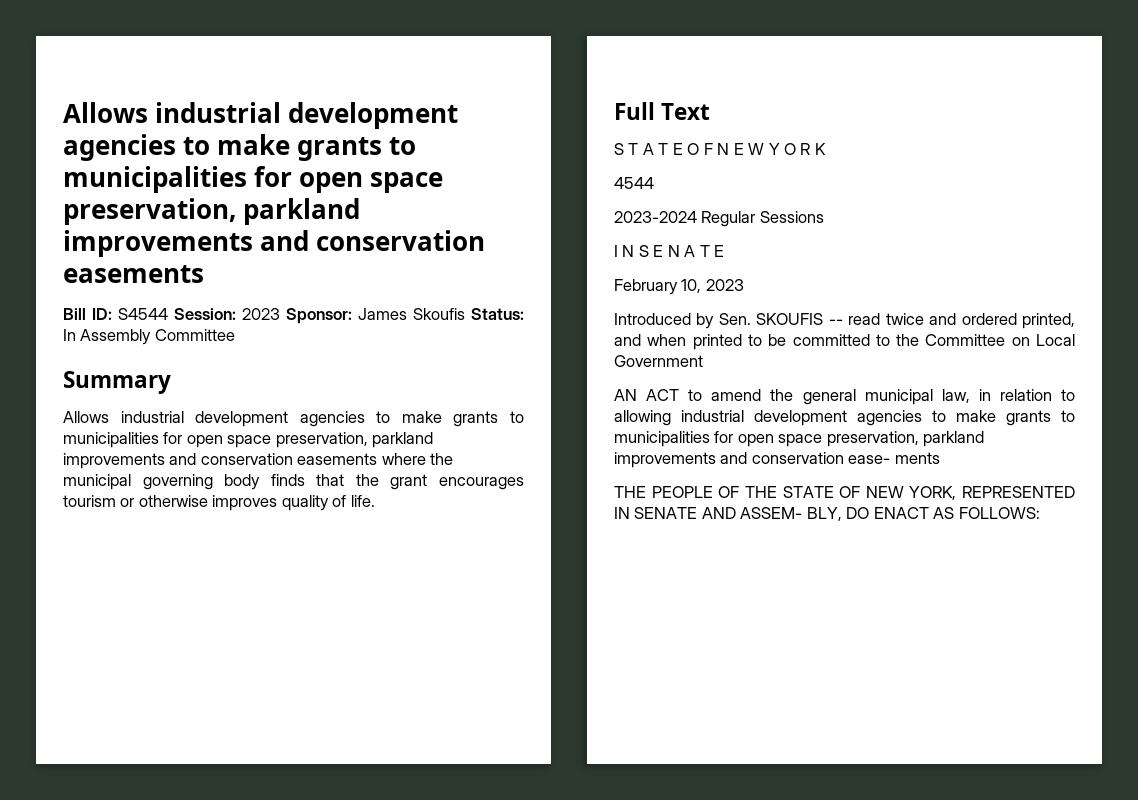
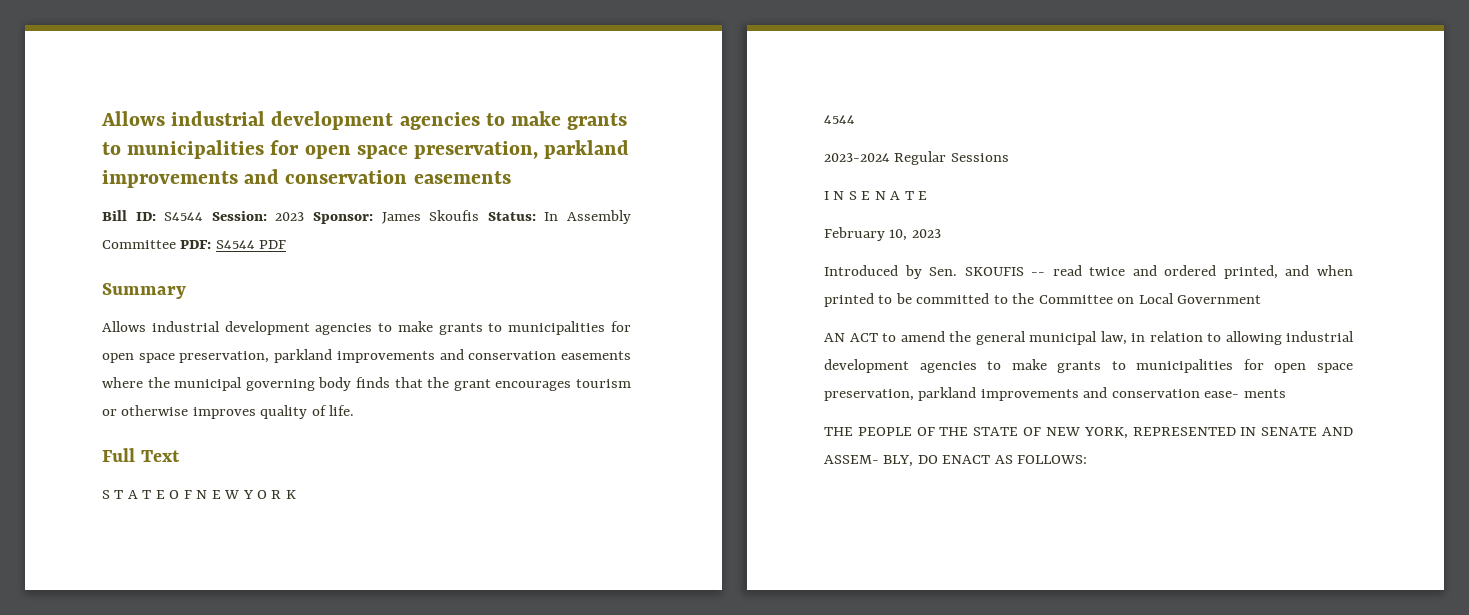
- Bill ID: S4544 Session: 2023 Sponsor: James Skoufis Status: In Assembly Committee
+ Bill ID: S4544 Session: 2023 Sponsor: James Skoufis Status: In Assembly Committee PDF: S4544 PDF

